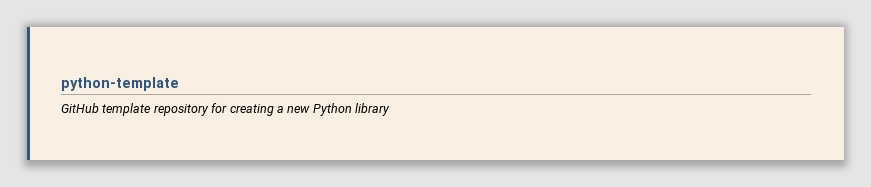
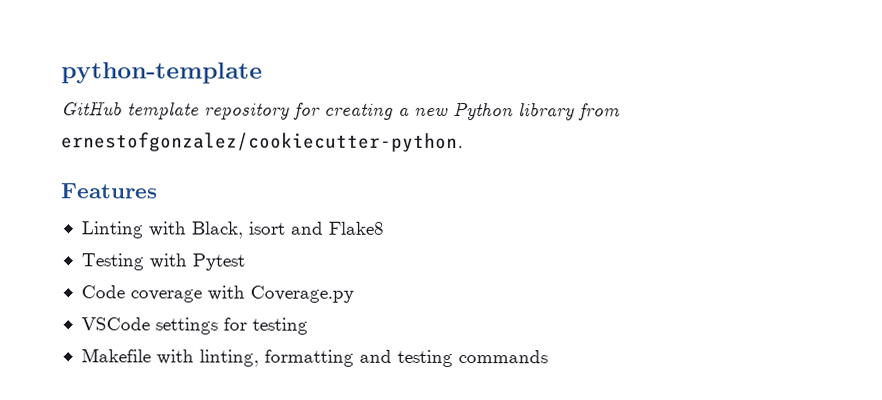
- GitHub template repository for creating a new Python library
+ GitHub template repository for creating a new Python library from ernestofgonzalez/cookiecutter-python.
+ Features
+ Linting with Black, isort and Flake8
+ Testing with Pytest
+ Code coverage with Coverage.py
+ VSCode settings for testing
+ Makefile with linting, formatting and testing commands

